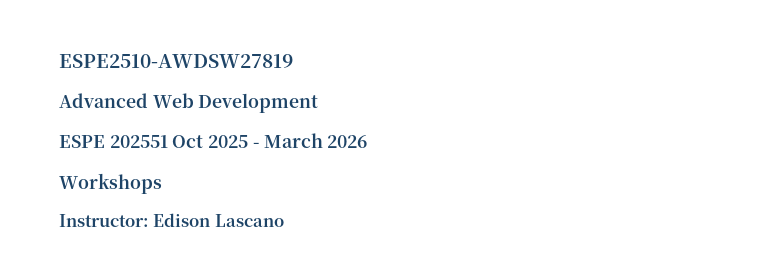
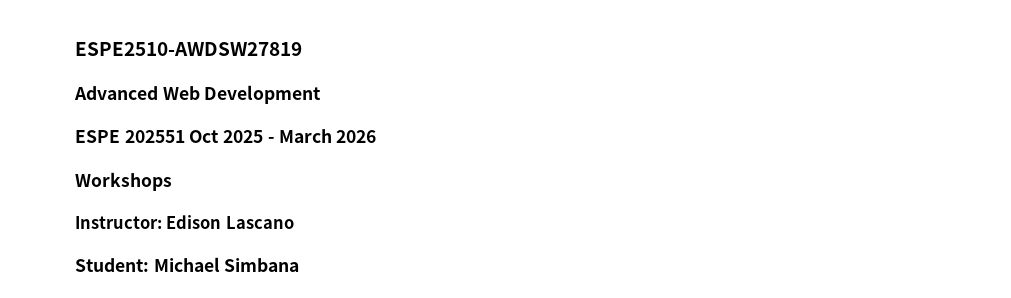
+ Student: Michael Simbana

